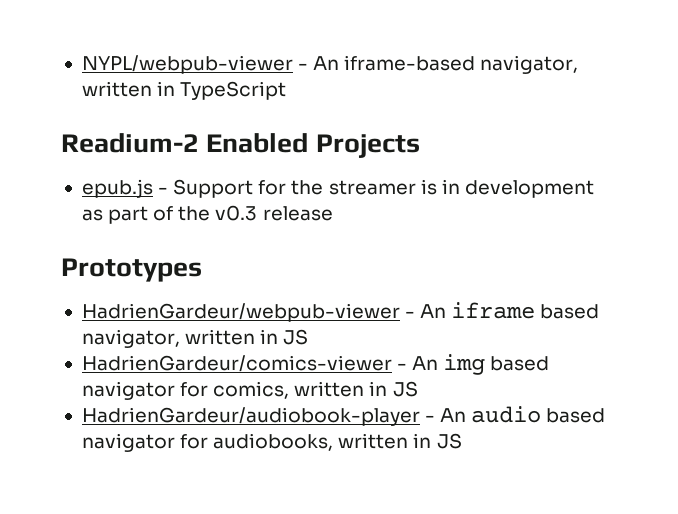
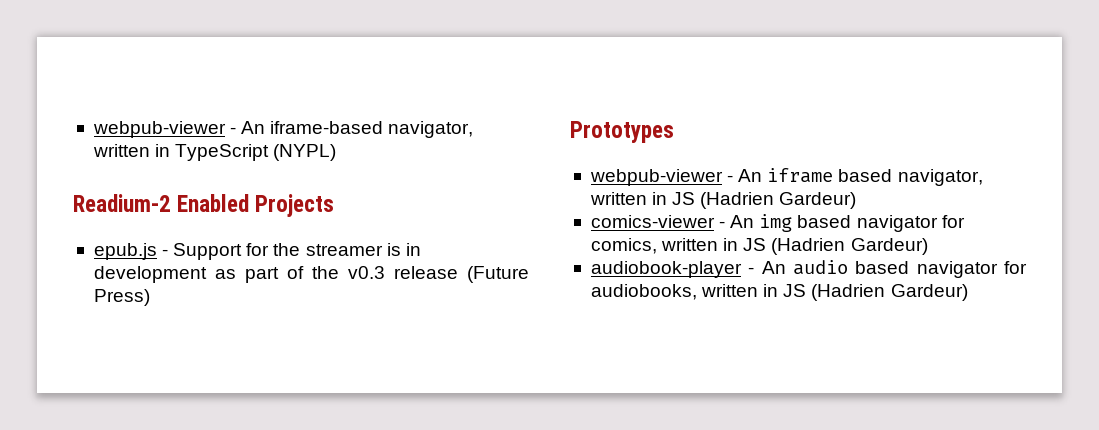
- NYPL/webpub-viewer - An iframe-based navigator, written in TypeScript
+ webpub-viewer - An iframe-based navigator, written in TypeScript (NYPL)
- epub.js - Support for the streamer is in development as part of the v0.3 release
+ epub.js - Support for the streamer is in development as part of the v0.3 release (Future Press)
- HadrienGardeur/webpub-viewer - An iframe based navigator, written in JS
- HadrienGardeur/comics-viewer - An img based navigator for comics, written in JS
- HadrienGardeur/audiobook-player - An audio based navigator for audiobooks, written in JS
+ webpub-viewer - An iframe based navigator, written in JS (Hadrien Gardeur)
+ comics-viewer - An img based navigator for comics, written in JS (Hadrien Gardeur)
+ audiobook-player - An audio based navigator for audiobooks, written in JS (Hadrien Gardeur)

